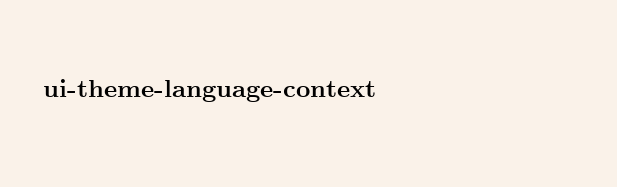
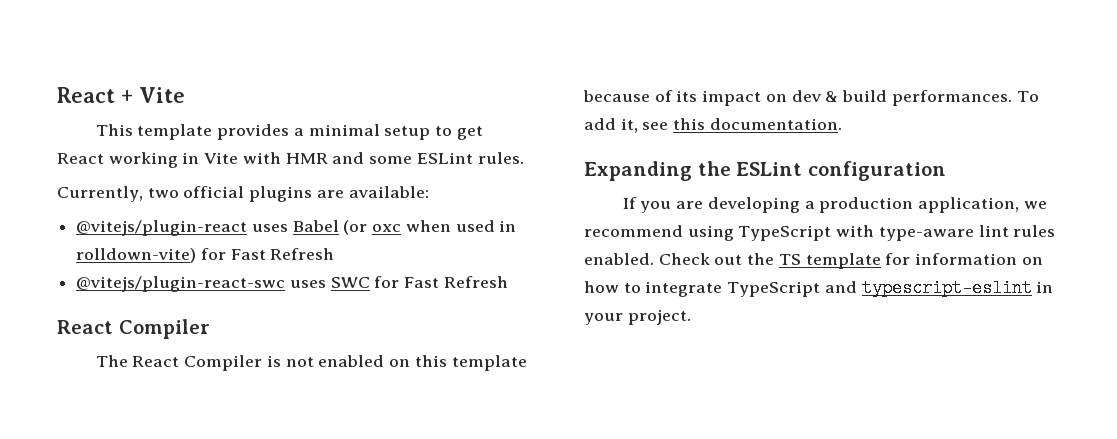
- ui-theme-language-context
+ React + Vite
+ This template provides a minimal setup to get React working in Vite with HMR and some ESLint rules.
+ Currently, two official plugins are available:
+ @vitejs/plugin-react uses Babel (or oxc when used in rolldown-vite) for Fast Refresh
+ @vitejs/plugin-react-swc uses SWC for Fast Refresh
+ React Compiler
+ The React Compiler is not enabled on this template because of its impact on dev & build performances. To add it, see this documentation.
+ Expanding the ESLint configuration
+ If you are developing a production application, we recommend using TypeScript with type-aware lint rules enabled. Check out the TS template for information on how to integrate TypeScript and typescript-eslint in your project.

